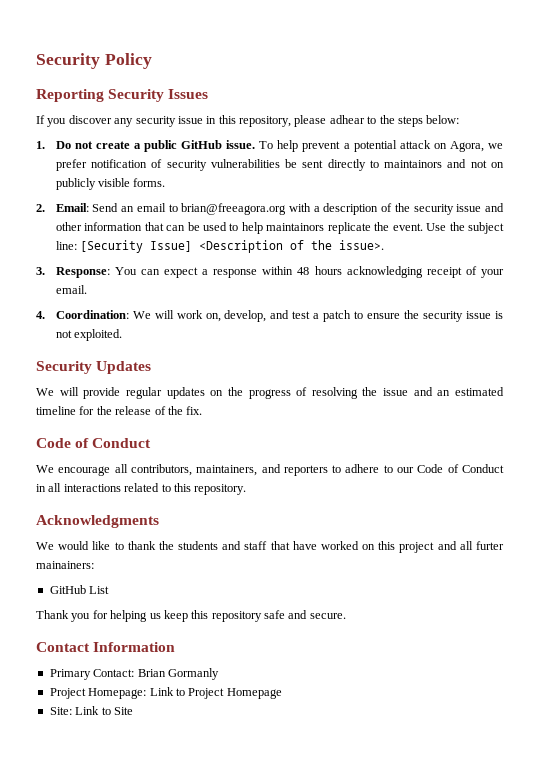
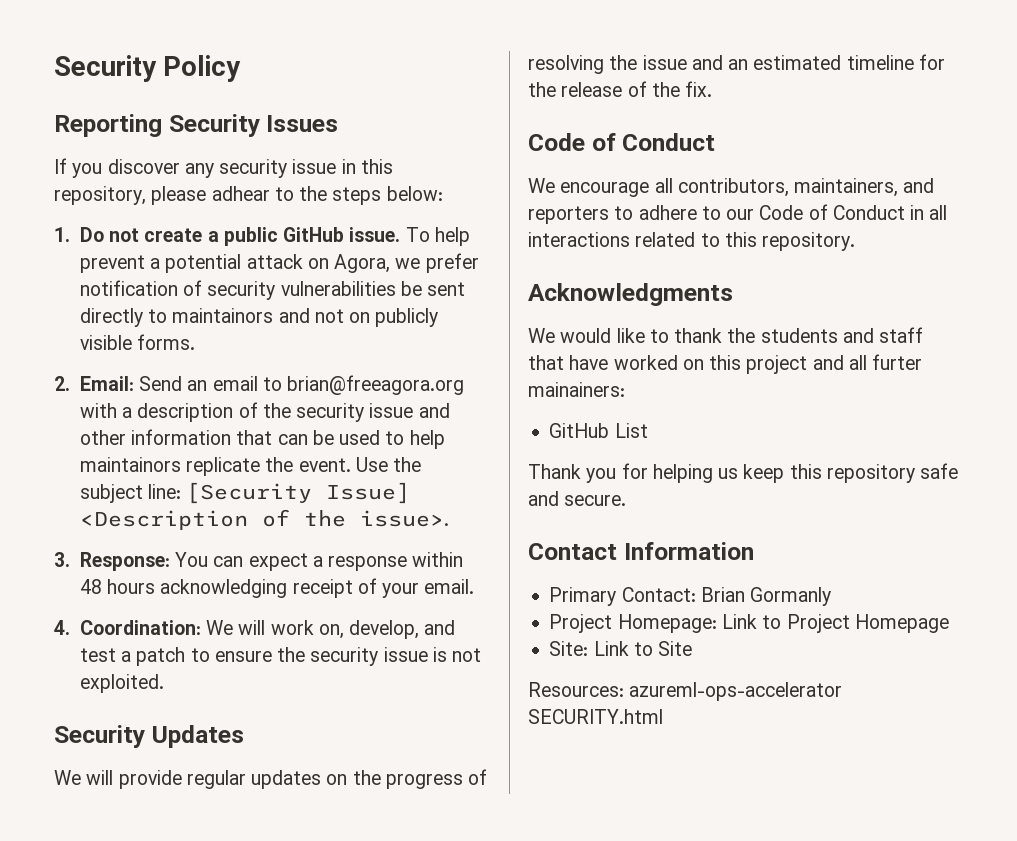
+ Resources: azureml-ops-accelerator SECURITY.html

